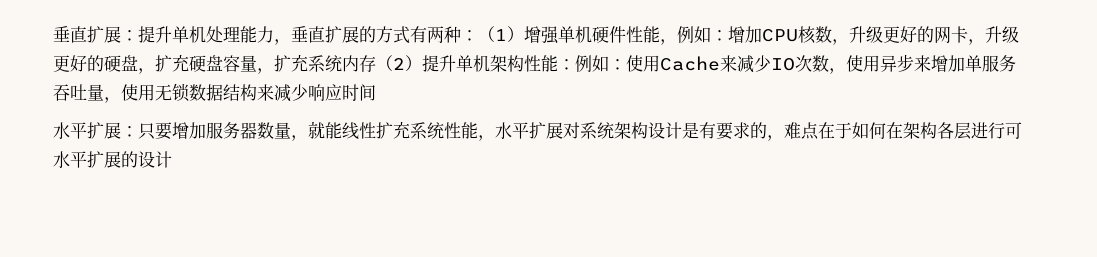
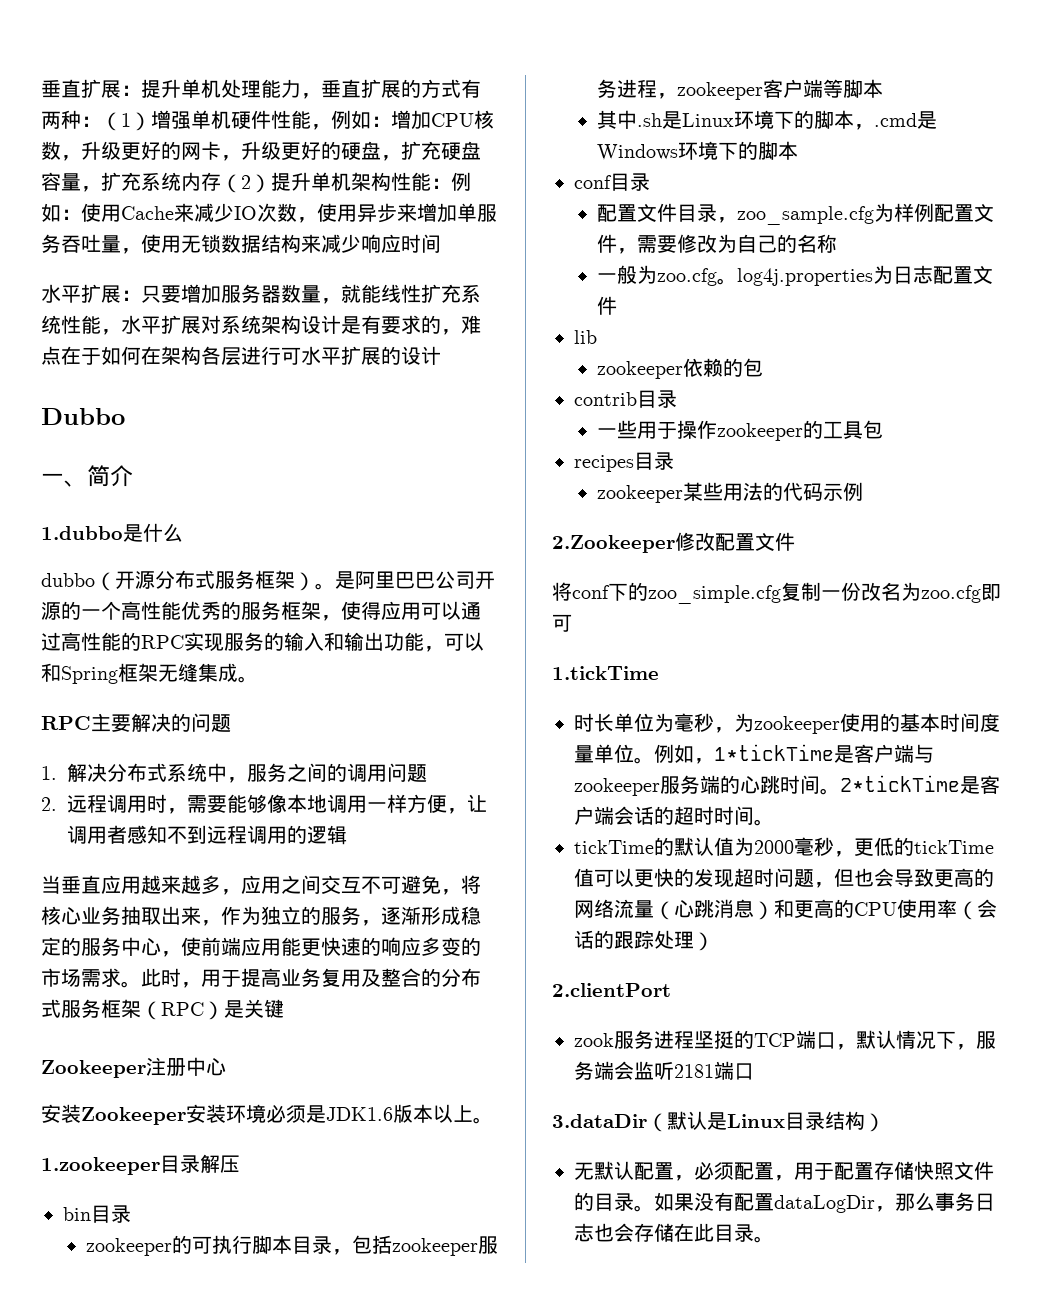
+ Dubbo
+ 一、简介
+ 1.dubbo是什么
+ dubbo（开源分布式服务框架）。是阿里巴巴公司开源的一个高性能优秀的服务框架，使得应用可以通过高性能的RPC实现服务的输入和输出功能，可以和Spring框架无缝集成。
+ RPC主要解决的问题
+ 1.解决分布式系统中，服务之间的调用问题
+ 2.远程调用时，需要能够像本地调用一样方便，让调用者感知不到远程调用的逻辑
+ 当垂直应用越来越多，应用之间交互不可避免，将核心业务抽取出来，作为独立的服务，逐渐形成稳定的服务中心，使前端应用能更快速的响应多变的市场需求。此时，用于提高业务复用及整合的分布式服务框架（RPC）是关键
+ Zookeeper注册中心
+ 安装Zookeeper安装环境必须是JDK1.6版本以上。
+ 1.zookeeper目录解压
+ bin目录
+ zookeeper的可执行脚本目录，包括zookeeper服务进程，zookeeper客户端等脚本
+ 其中.sh是Linux环境下的脚本，.cmd是Windows环境下的脚本
+ conf目录
+ 配置文件目录，zoo_sample.cfg为样例配置文件，需要修改为自己的名称
+ 一般为zoo.cfg。log4j.properties为日志配置文件
+ lib
+ zookeeper依赖的包
+ contrib目录
+ 一些用于操作zookeeper的工具包
+ recipes目录
+ zookeeper某些用法的代码示例
+ 2.Zookeeper修改配置文件
+ 将conf下的zoo_simple.cfg复制一份改名为zoo.cfg即可
+ 1.tickTime
+ 时长单位为毫秒，为zookeeper使用的基本时间度量单位。例如，1*tickTime是客户端与zookeeper服务端的心跳时间。2*tickTime是客户端会话的超时时间。
+ tickTime的默认值为2000毫秒，更低的tickTime值可以更快的发现超时问题，但也会导致更高的网络流量（心跳消息）和更高的CPU使用率（会话的跟踪处理）
+ 2.clientPort
+ zook服务进程坚挺的TCP端口，默认情况下，服务端会监听2181端口
+ 3.dataDir（默认是Linux目录结构）
+ 无默认配置，必须配置，用于配置存储快照文件的目录。如果没有配置dataLogDir，那么事务日志也会存储在此目录。

